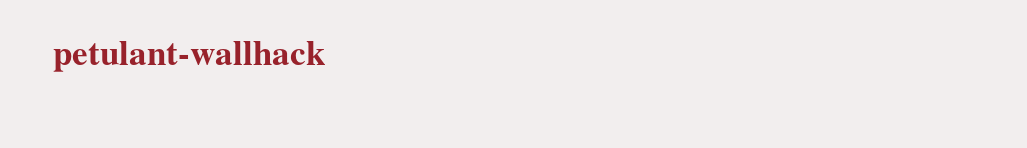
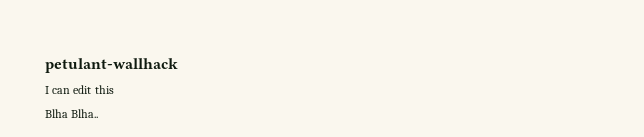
+ I can edit this
+ Blha Blha..

